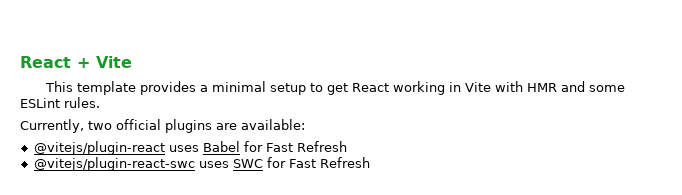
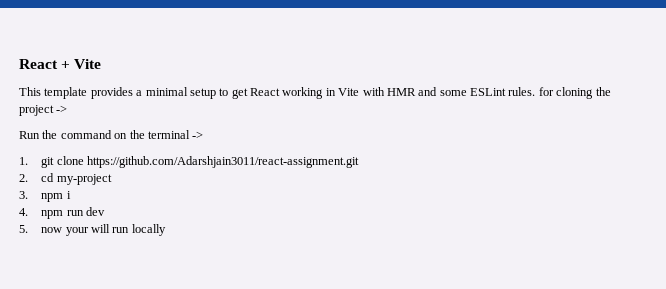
- This template provides a minimal setup to get React working in Vite with HMR and some ESLint rules.
- Currently, two official plugins are available:
- @vitejs/plugin-react uses Babel for Fast Refresh
- @vitejs/plugin-react-swc uses SWC for Fast Refresh
+ This template provides a minimal setup to get React working in Vite with HMR and some ESLint rules. for cloning the project ->
+ Run the command on the terminal ->
+ 1. git clone https://github.com/Adarshjain3011/react-assignment.git
+ 2. cd my-project
+ 3. npm i
+ 4. npm run dev
+ 5. now your will run locally

